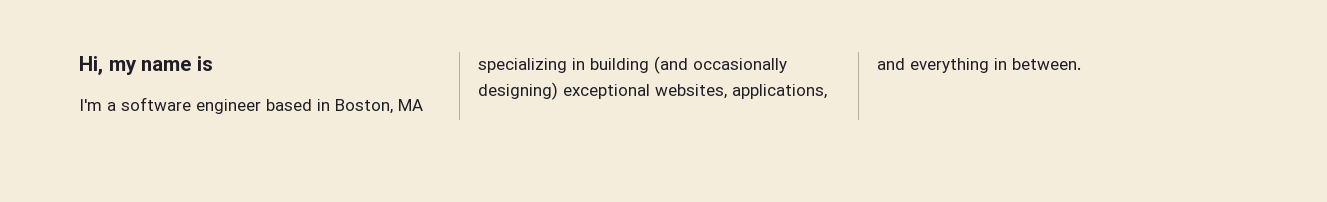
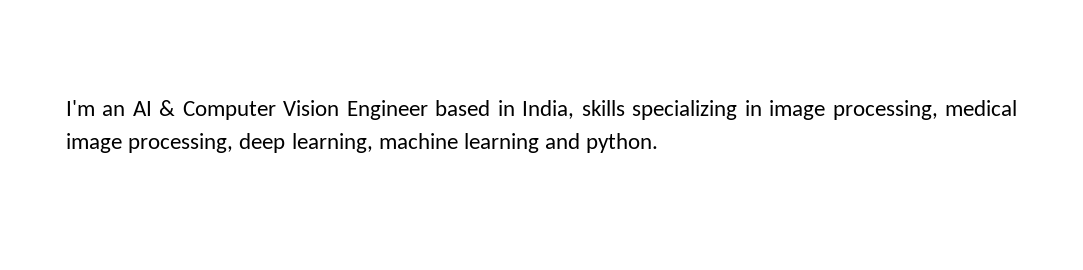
- Hi, my name is
- I'm a software engineer based in Boston, MA specializing in building (and occasionally designing) exceptional websites, applications, and everything in between.
+ I'm an AI & Computer Vision Engineer based in India, skills specializing in image processing, medical image processing, deep learning, machine learning and python.

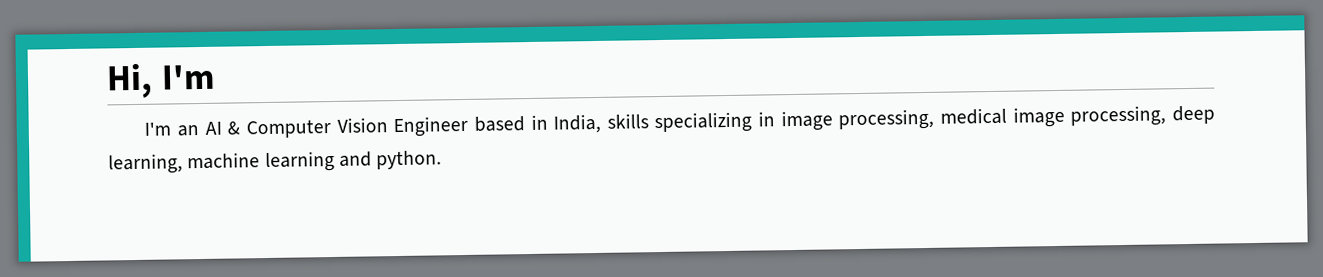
+ Hi, I'm

